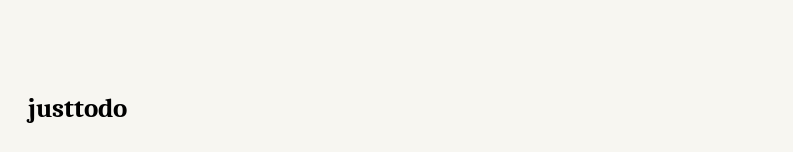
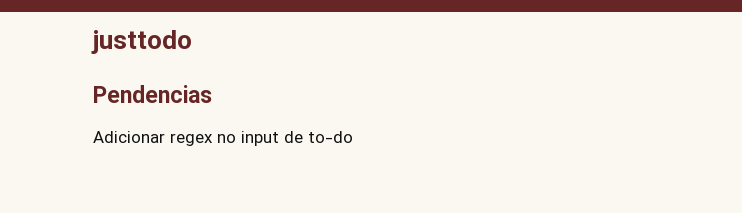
+ Pendencias
+ Adicionar regex no input de to-do

